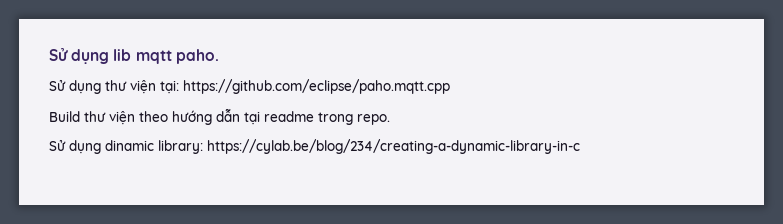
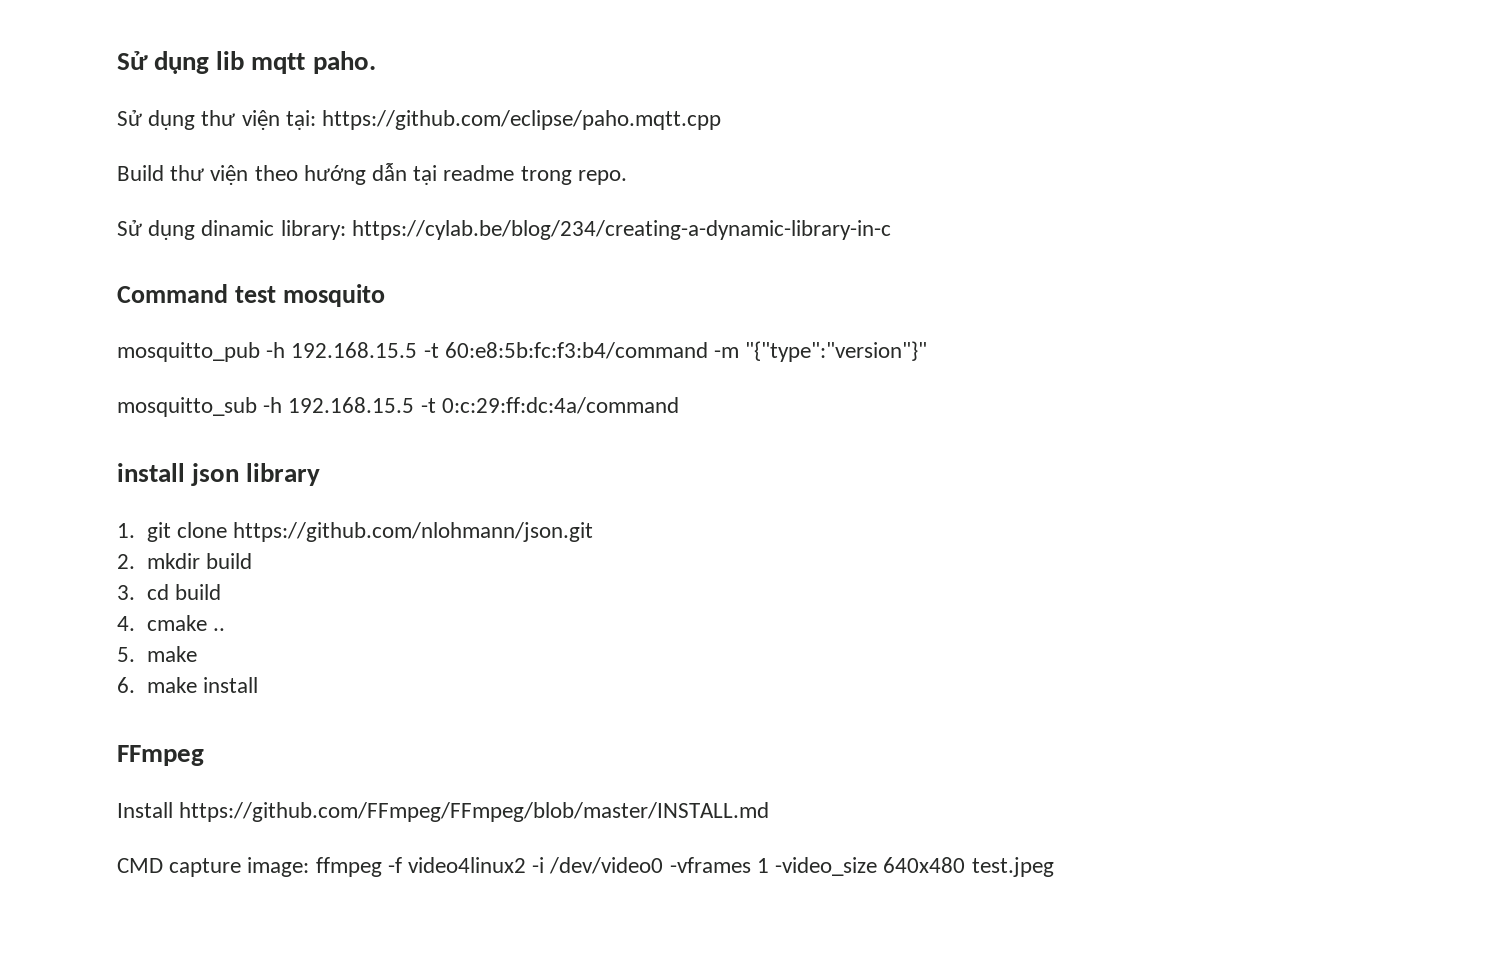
+ Command test mosquito
+ mosquitto_pub -h 192.168.15.5 -t 60:e8:5b:fc:f3:b4/command -m "{"type":"version"}"
+ mosquitto_sub -h 192.168.15.5 -t 0:c:29:ff:dc:4a/command
+ install json library
+ 1. git clone https://github.com/nlohmann/json.git
+ 2. mkdir build
+ 3. cd build
+ 4. cmake ..
+ 5. make
+ 6. make install
+ FFmpeg
+ Install https://github.com/FFmpeg/FFmpeg/blob/master/INSTALL.md
+ CMD capture image: ffmpeg -f video4linux2 -i /dev/video0 -vframes 1 -video_size 640x480 test.jpeg

